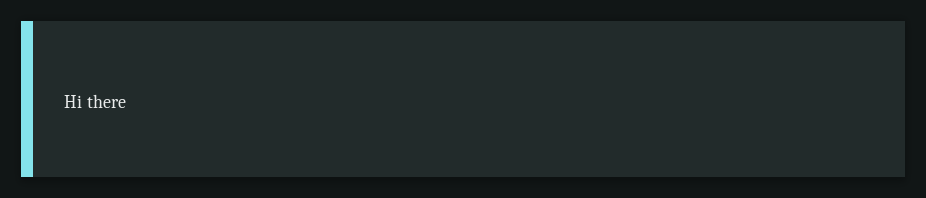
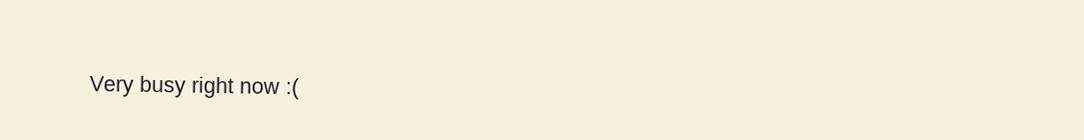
- Hi there
+ Very busy right now :(

